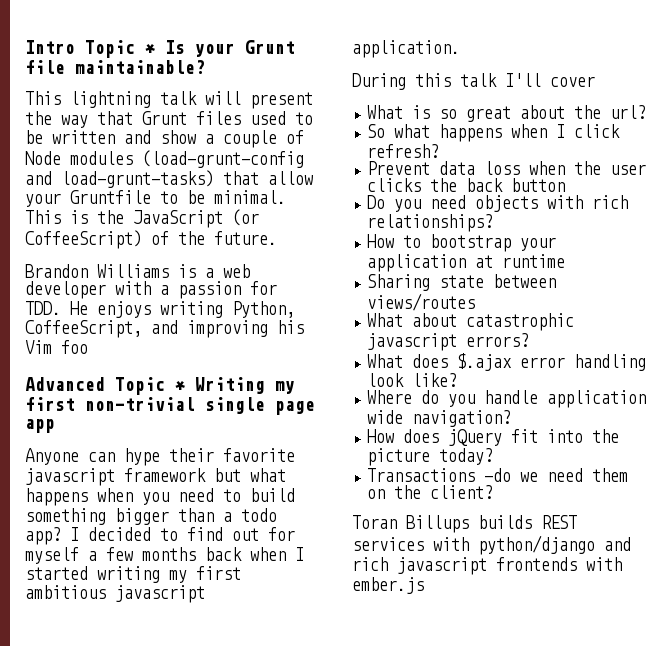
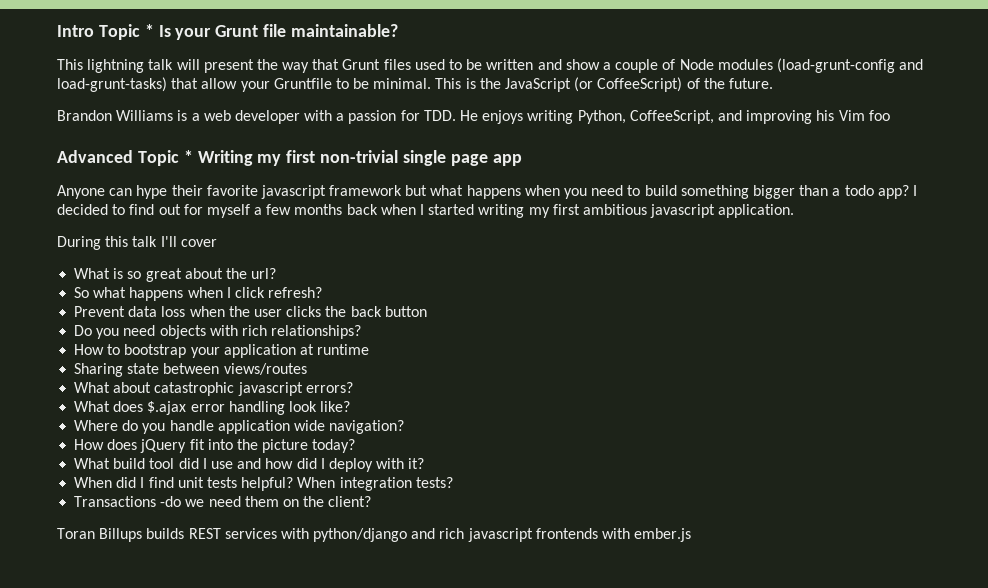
+ What build tool did I use and how did I deploy with it?
+ When did I find unit tests helpful? When integration tests?

